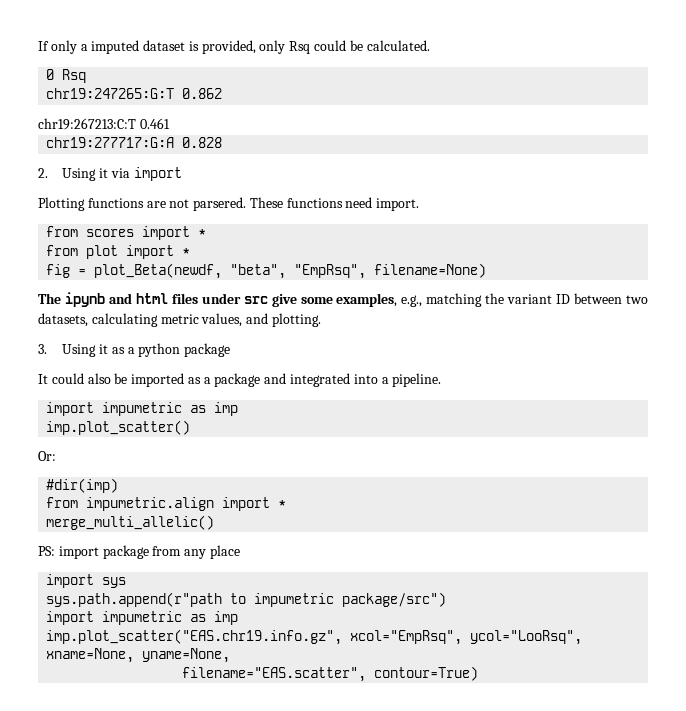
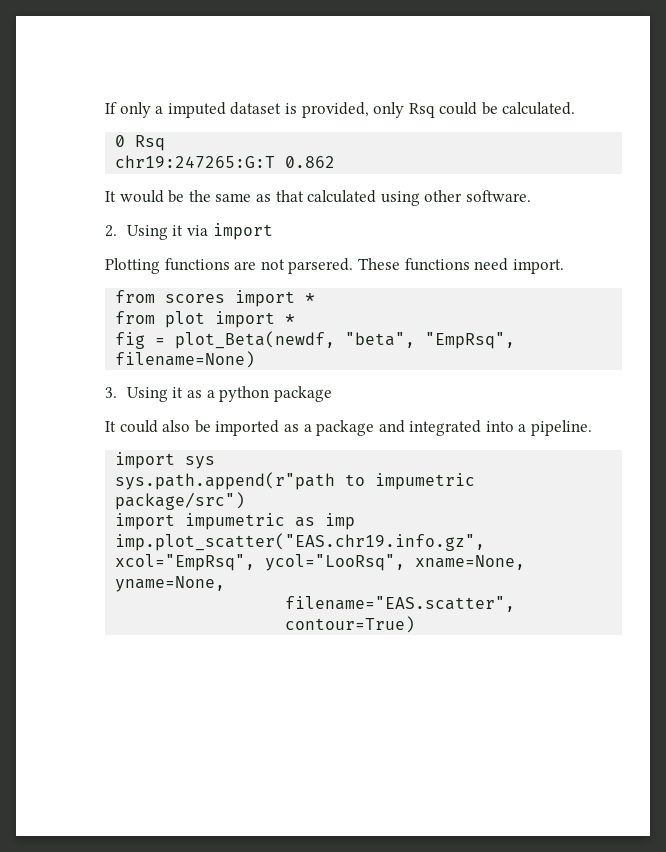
- chr19:267213:C:T 0.461
- chr19:277717:G:A 0.828
+ It would be the same as that calculated using other software.
- The ipynb and html files under src give some examples, e.g., matching the variant ID between two datasets, calculating metric values, and plotting.
  It could also be imported as a package and integrated into a pipeline.
- import impumetric as imp
- imp.plot_scatter()
- Or:
- #dir(imp)
- from impumetric.align import *
- merge_multi_allelic()
- PS: import package from any place

